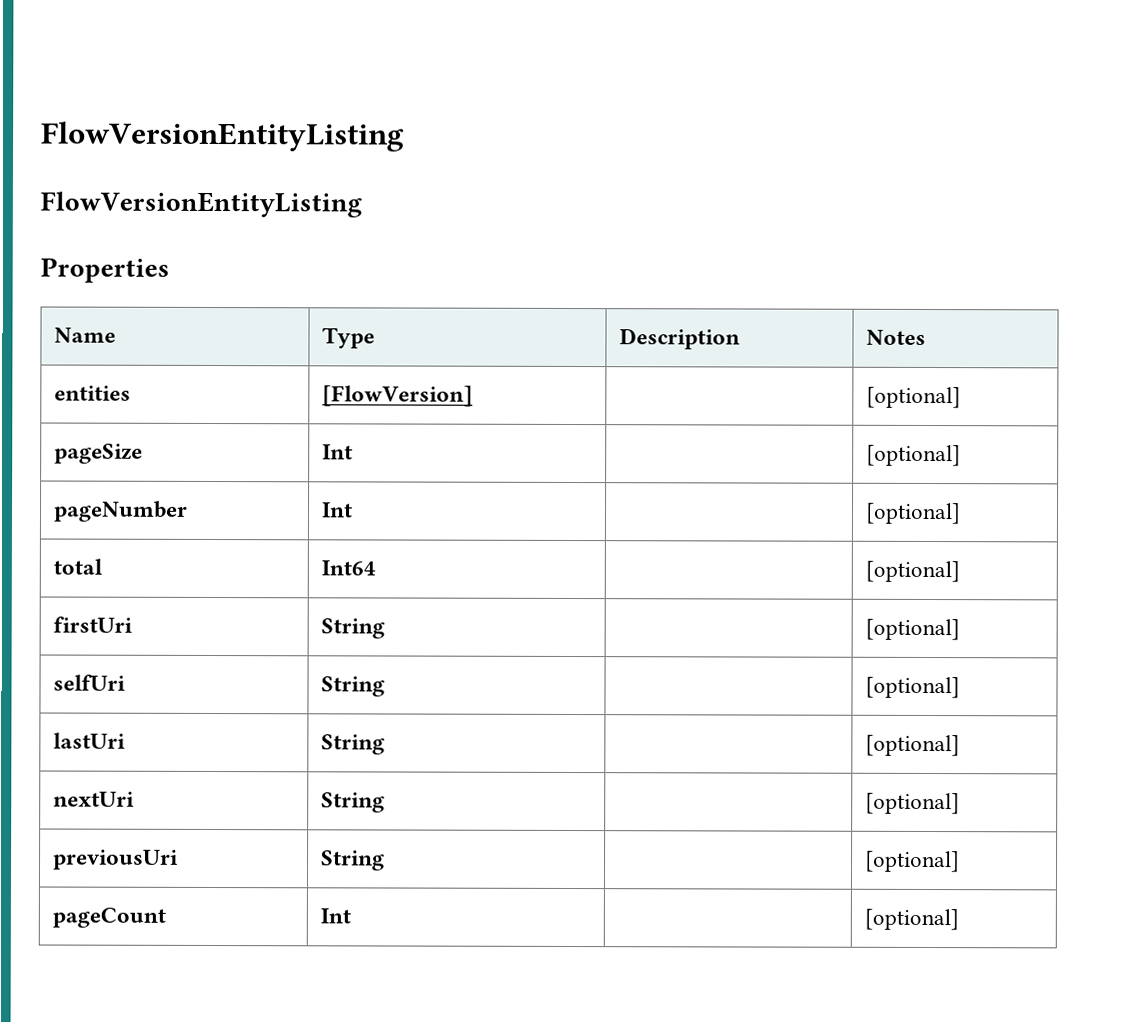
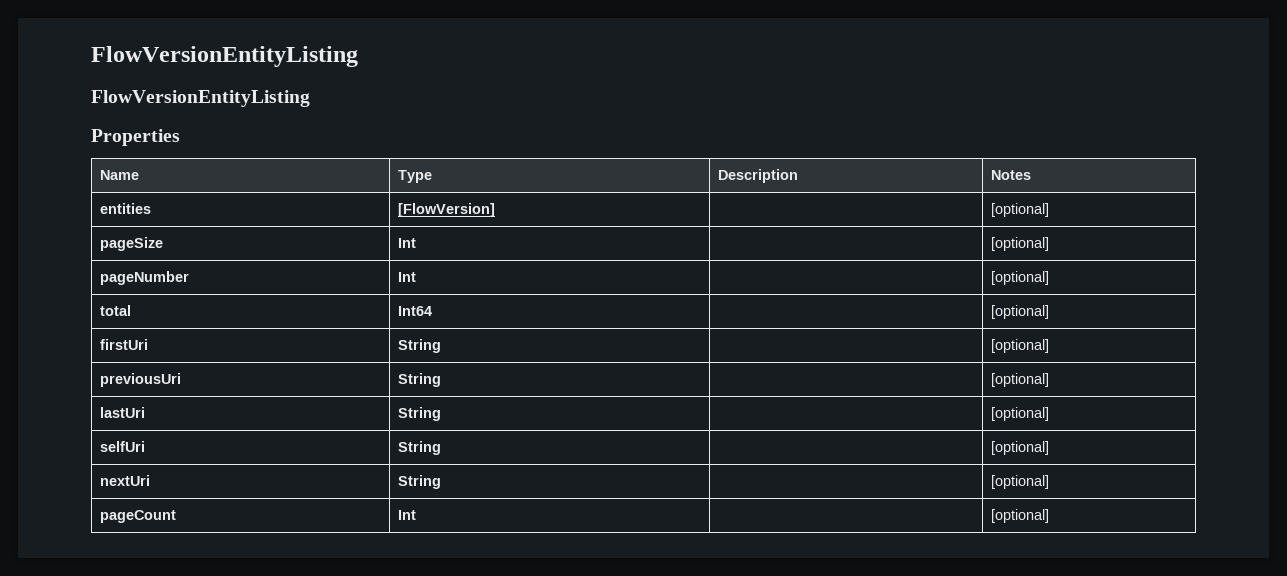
- selfUri | String | | [optional]
+ previousUri | String | | [optional]
+ selfUri | String | | [optional]
  nextUri | String | | [optional]
- previousUri | String | | [optional]

